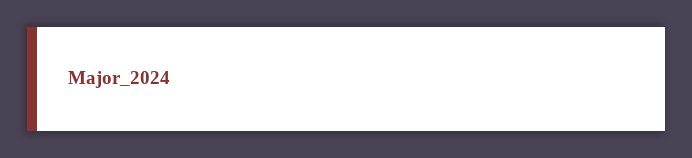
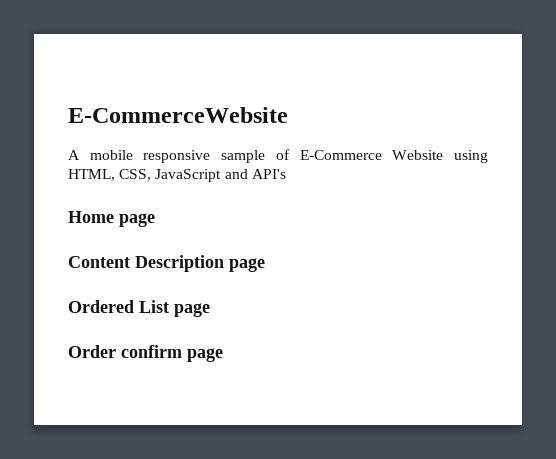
- Major_2024
+ E-CommerceWebsite
+ A mobile responsive sample of E-Commerce Website using HTML, CSS, JavaScript and API's
+ Home page
+ Content Description page
+ Ordered List page
+ Order confirm page

